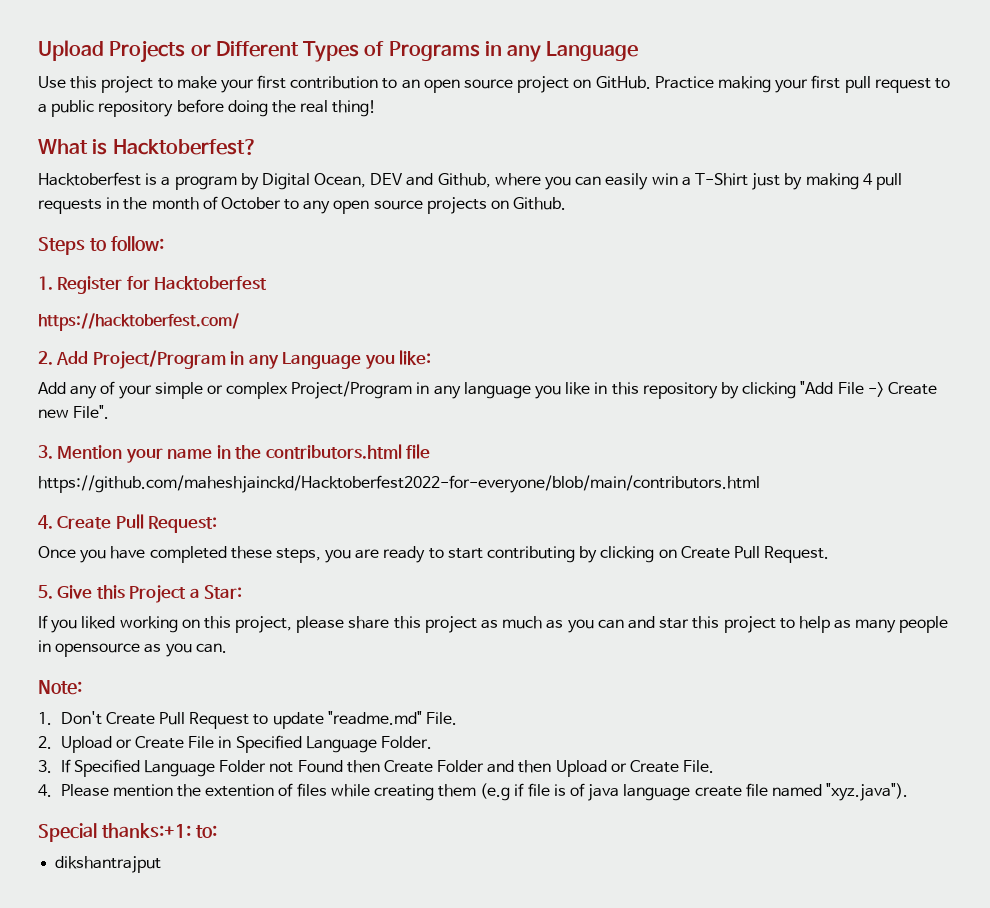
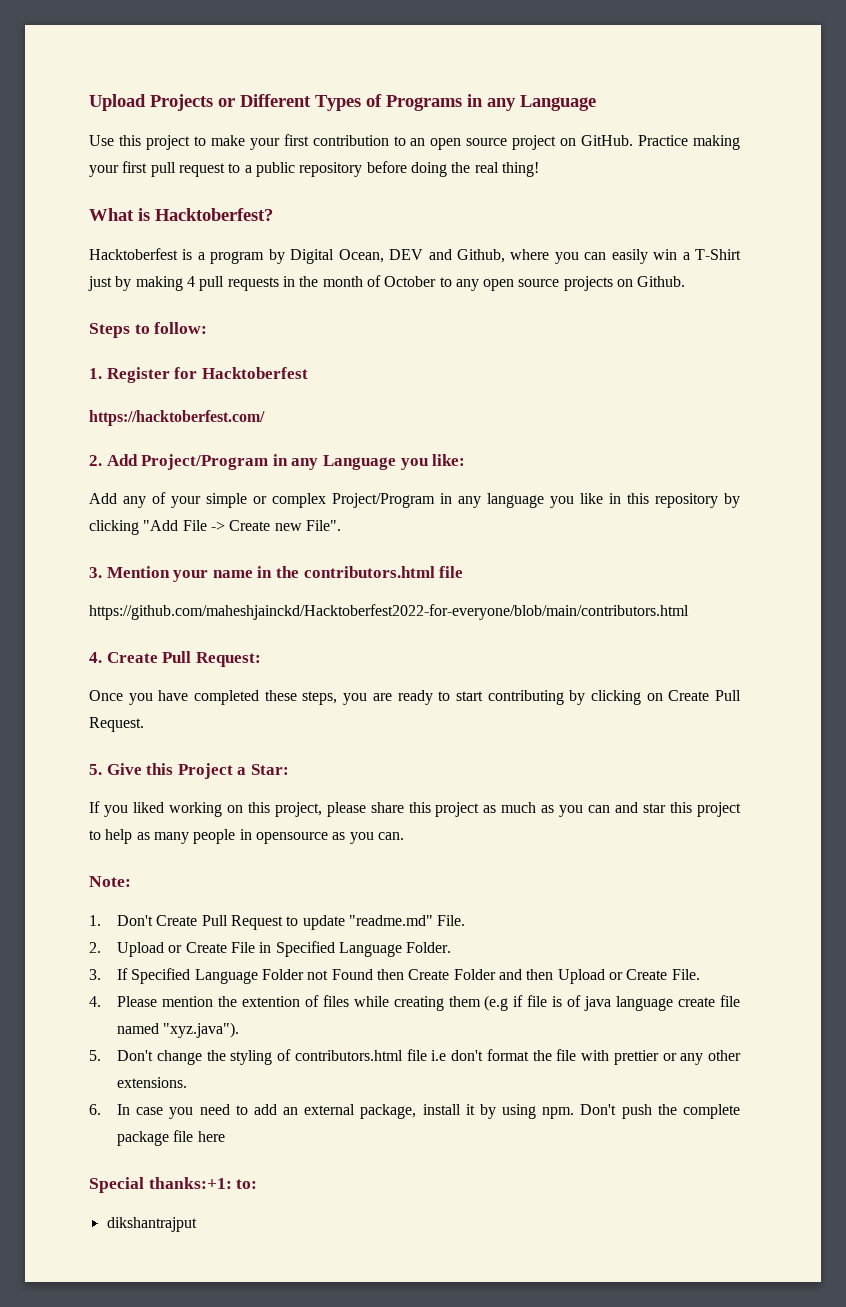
+ 5. Don't change the styling of contributors.html file i.e don't format the file with prettier or any other extensions.
+ 6. In case you need to add an external package, install it by using npm. Don't push the complete package file here

